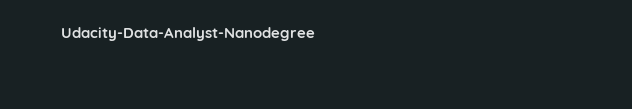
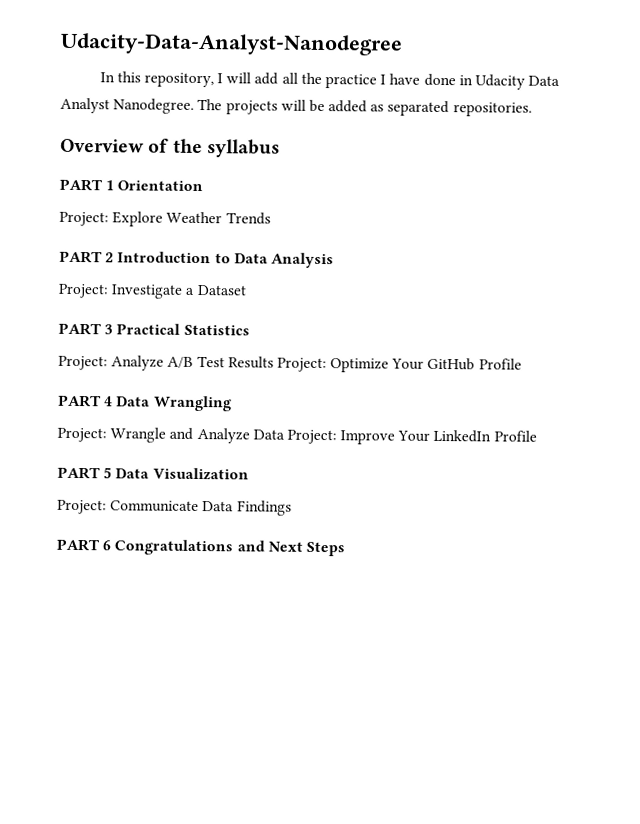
+ In this repository, I will add all the practice I have done in Udacity Data Analyst Nanodegree. The projects will be added as separated repositories.
+ Overview of the syllabus
+ PART 1 Orientation
+ Project: Explore Weather Trends
+ PART 2 Introduction to Data Analysis
+ Project: Investigate a Dataset
+ PART 3 Practical Statistics
+ Project: Analyze A/B Test Results Project: Optimize Your GitHub Profile
+ PART 4 Data Wrangling
+ Project: Wrangle and Analyze Data Project: Improve Your LinkedIn Profile
+ PART 5 Data Visualization
+ Project: Communicate Data Findings
+ PART 6 Congratulations and Next Steps

